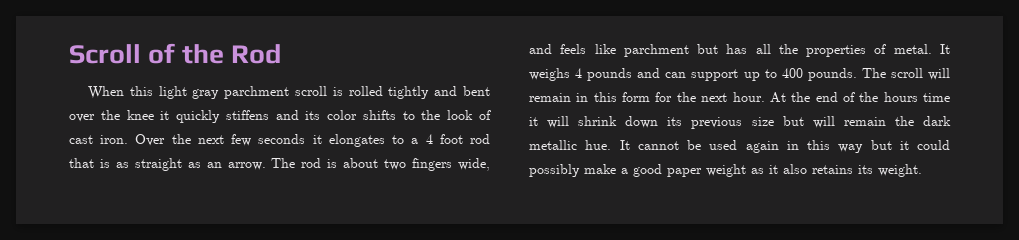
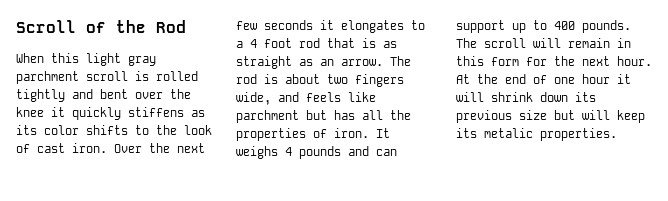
- When this light gray parchment scroll is rolled tightly and bent over the knee it quickly stiffens and its color shifts to the look of cast iron.
+ When this light gray parchment scroll is rolled tightly and bent over the knee it quickly stiffens as its color shifts to the look of cast iron.
- The rod is about two fingers wide, and feels like parchment but has all the properties of metal.
+ The rod is about two fingers wide, and feels like parchment but has all the properties of iron.
- At the end of the hours time it will shrink down its previous size but will remain the dark metallic hue. It cannot be used again in this way but it could possibly make a good paper weight as it also retains its weight.
+ At the end of one hour it will shrink down its previous size but will keep its metalic properties.

